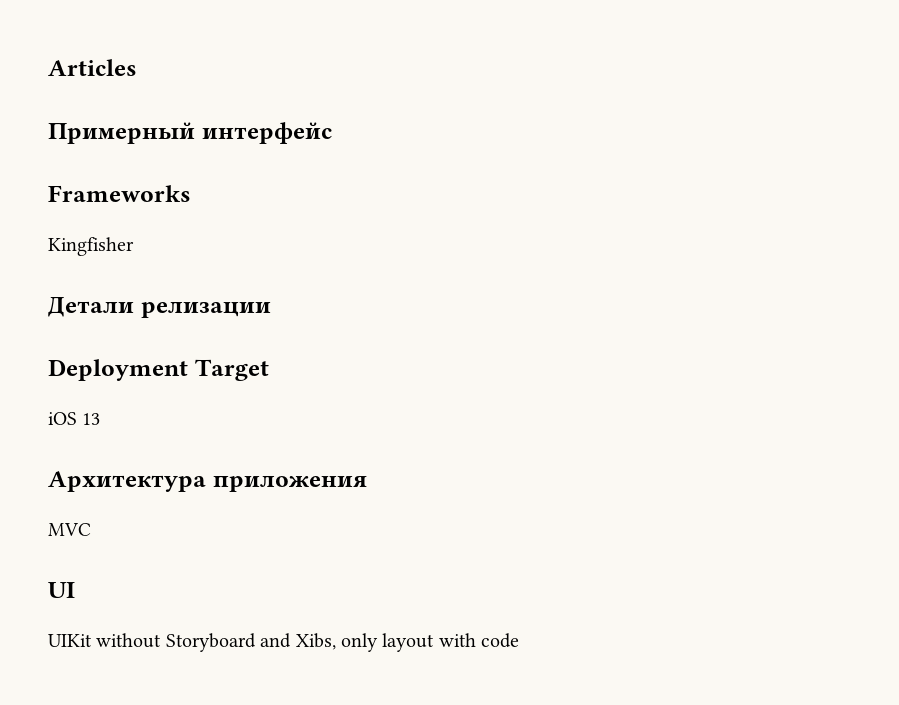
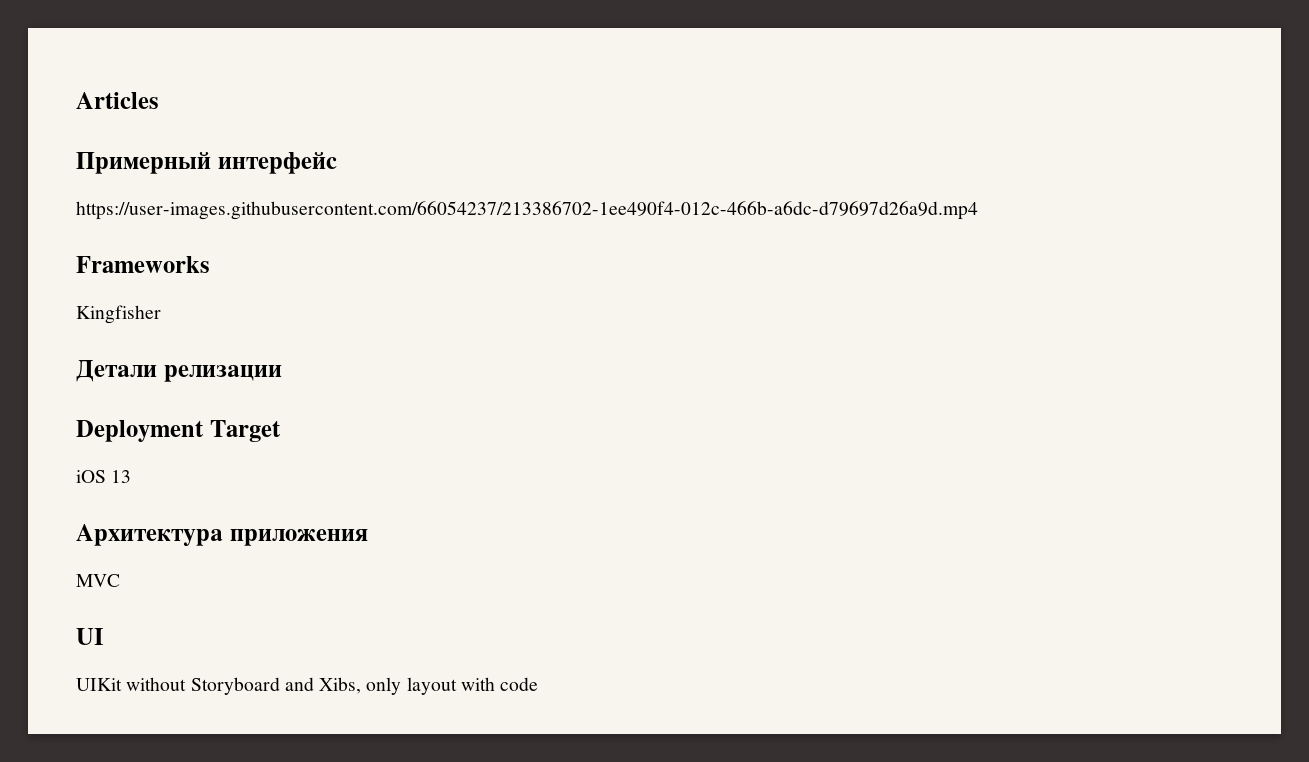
+ https://user-images.githubusercontent.com/66054237/213386702-1ee490f4-012c-466b-a6dc-d79697d26a9d.mp4

